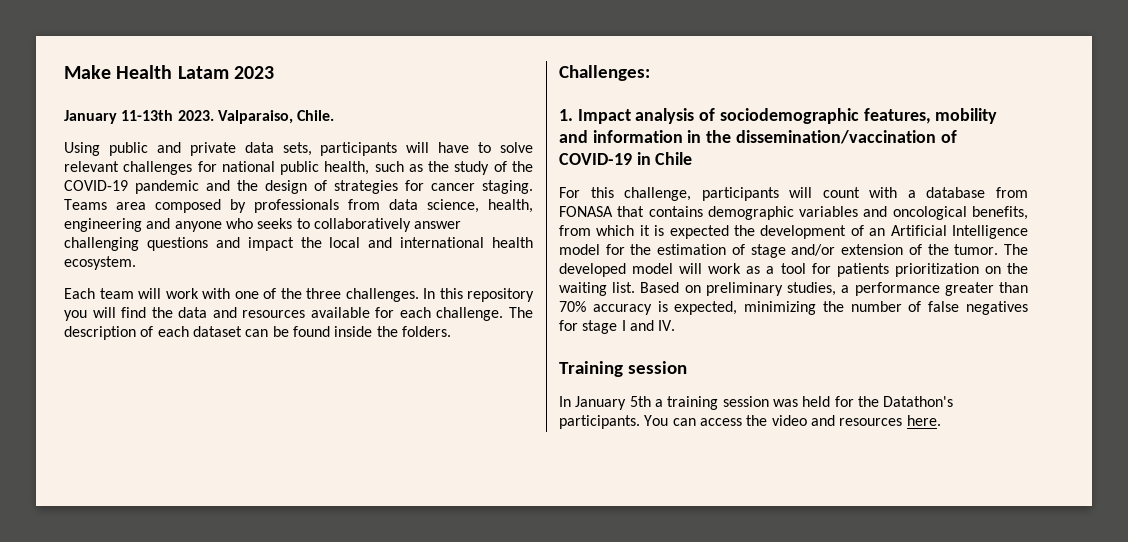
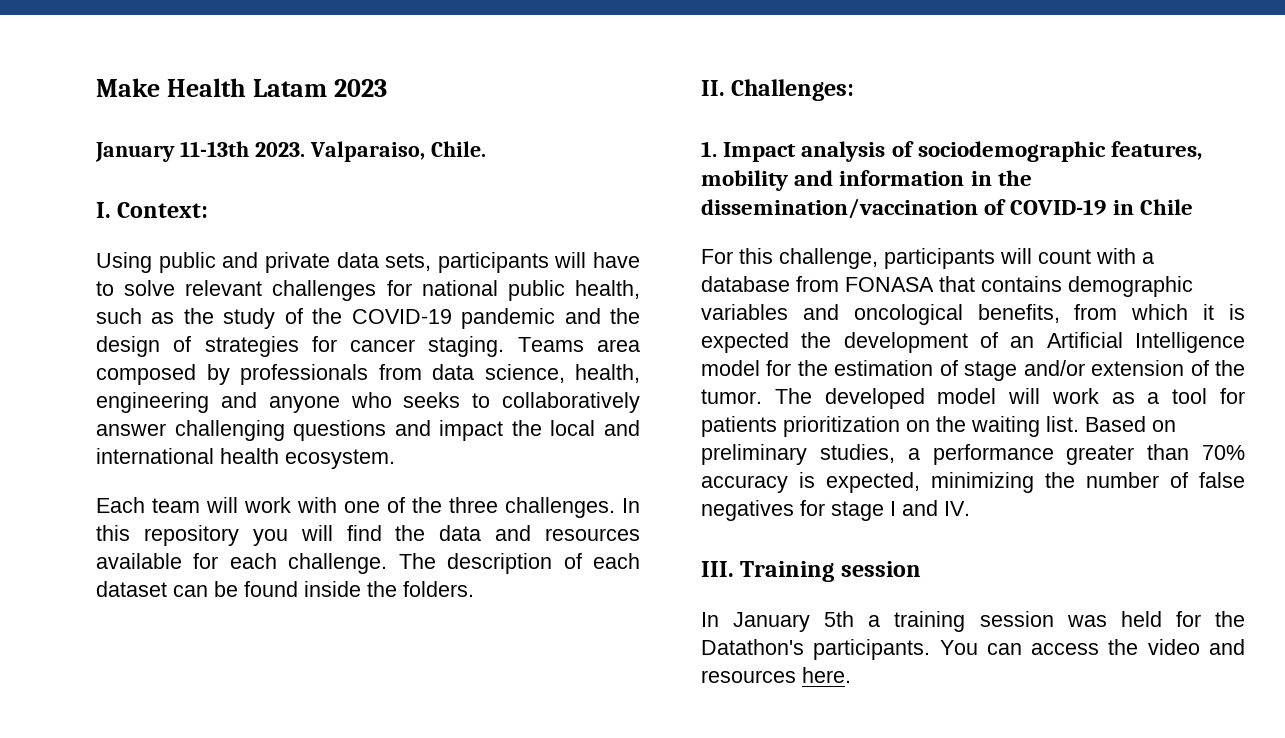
+ I. Context:
- Challenges:
+ II. Challenges:
- Training session
+ III. Training session

